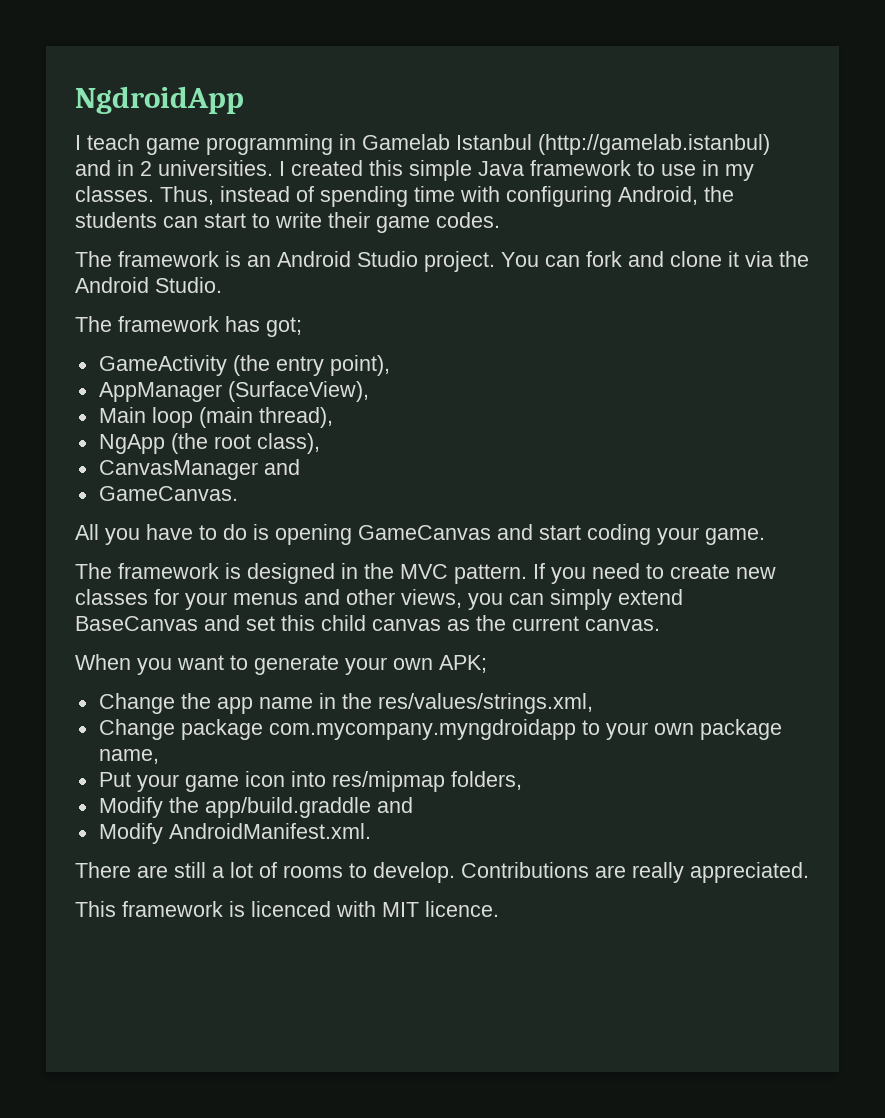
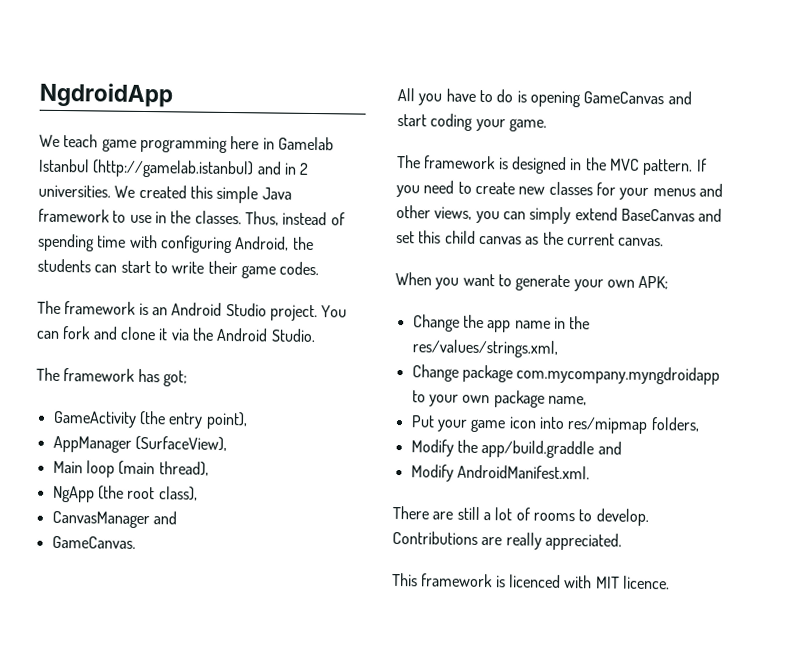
- I teach game programming in Gamelab Istanbul (http://gamelab.istanbul) and in 2 universities.
+ We teach game programming here in Gamelab Istanbul (http://gamelab.istanbul) and in 2 universities.
- I created this simple Java framework to use in my classes.
+ We created this simple Java framework to use in the classes.

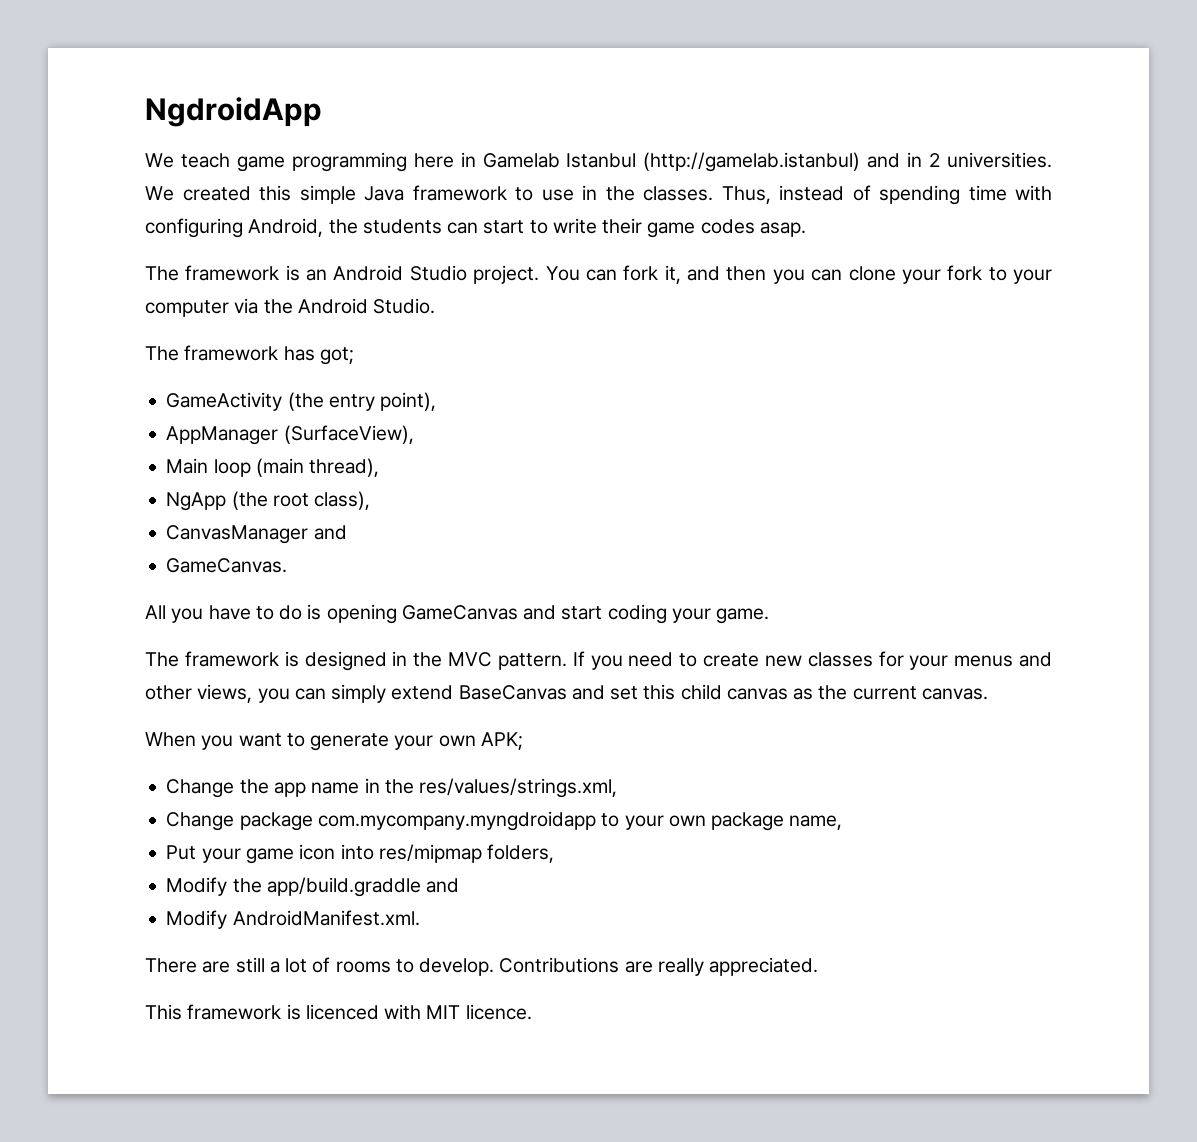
- Thus, instead of spending time with configuring Android, the students can start to write their game codes.
+ Thus, instead of spending time with configuring Android, the students can start to write their game codes asap.
- You can fork and clone it via the Android Studio.
+ You can fork it, and then you can clone your fork to your computer via the Android Studio.

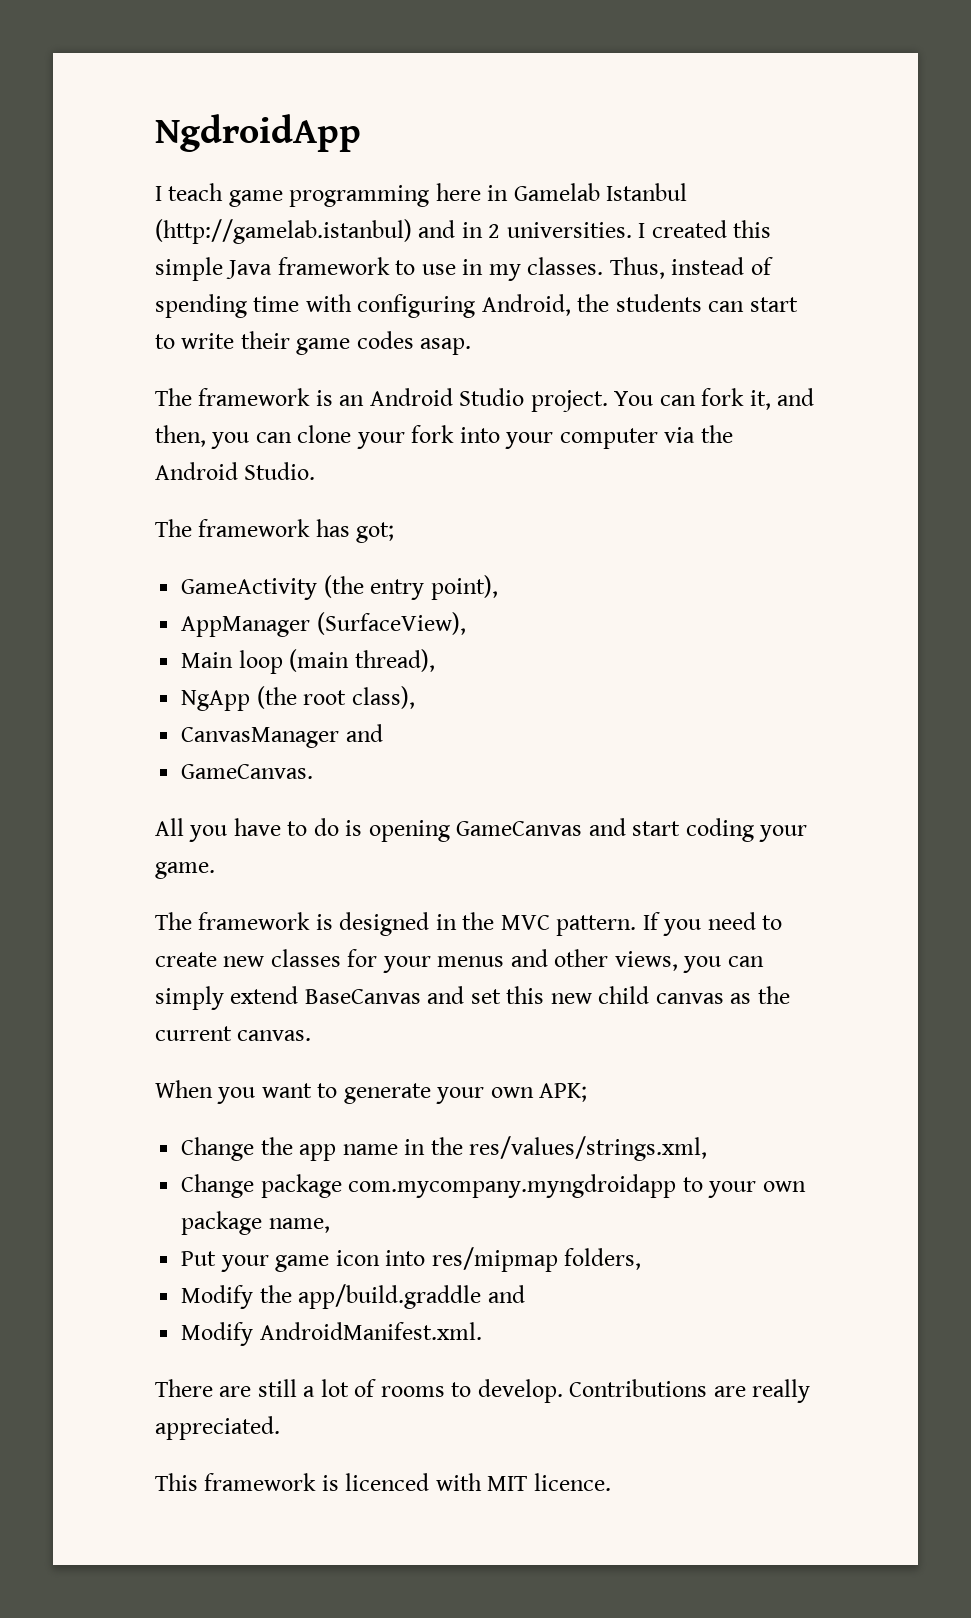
- We teach game programming here in Gamelab Istanbul (http://gamelab.istanbul) and in 2 universities.
+ I teach game programming here in Gamelab Istanbul (http://gamelab.istanbul) and in 2 universities.
- We created this simple Java framework to use in the classes.
+ I created this simple Java framework to use in my classes.
- You can fork it, and then you can clone your fork to your computer via the Android Studio.
+ You can fork it, and then, you can clone your fork into your computer via the Android Studio.
- If you need to create new classes for your menus and other views, you can simply extend BaseCanvas and set this child canvas as the current canvas.
+ If you need to create new classes for your menus and other views, you can simply extend BaseCanvas and set this new child canvas as the current canvas.

